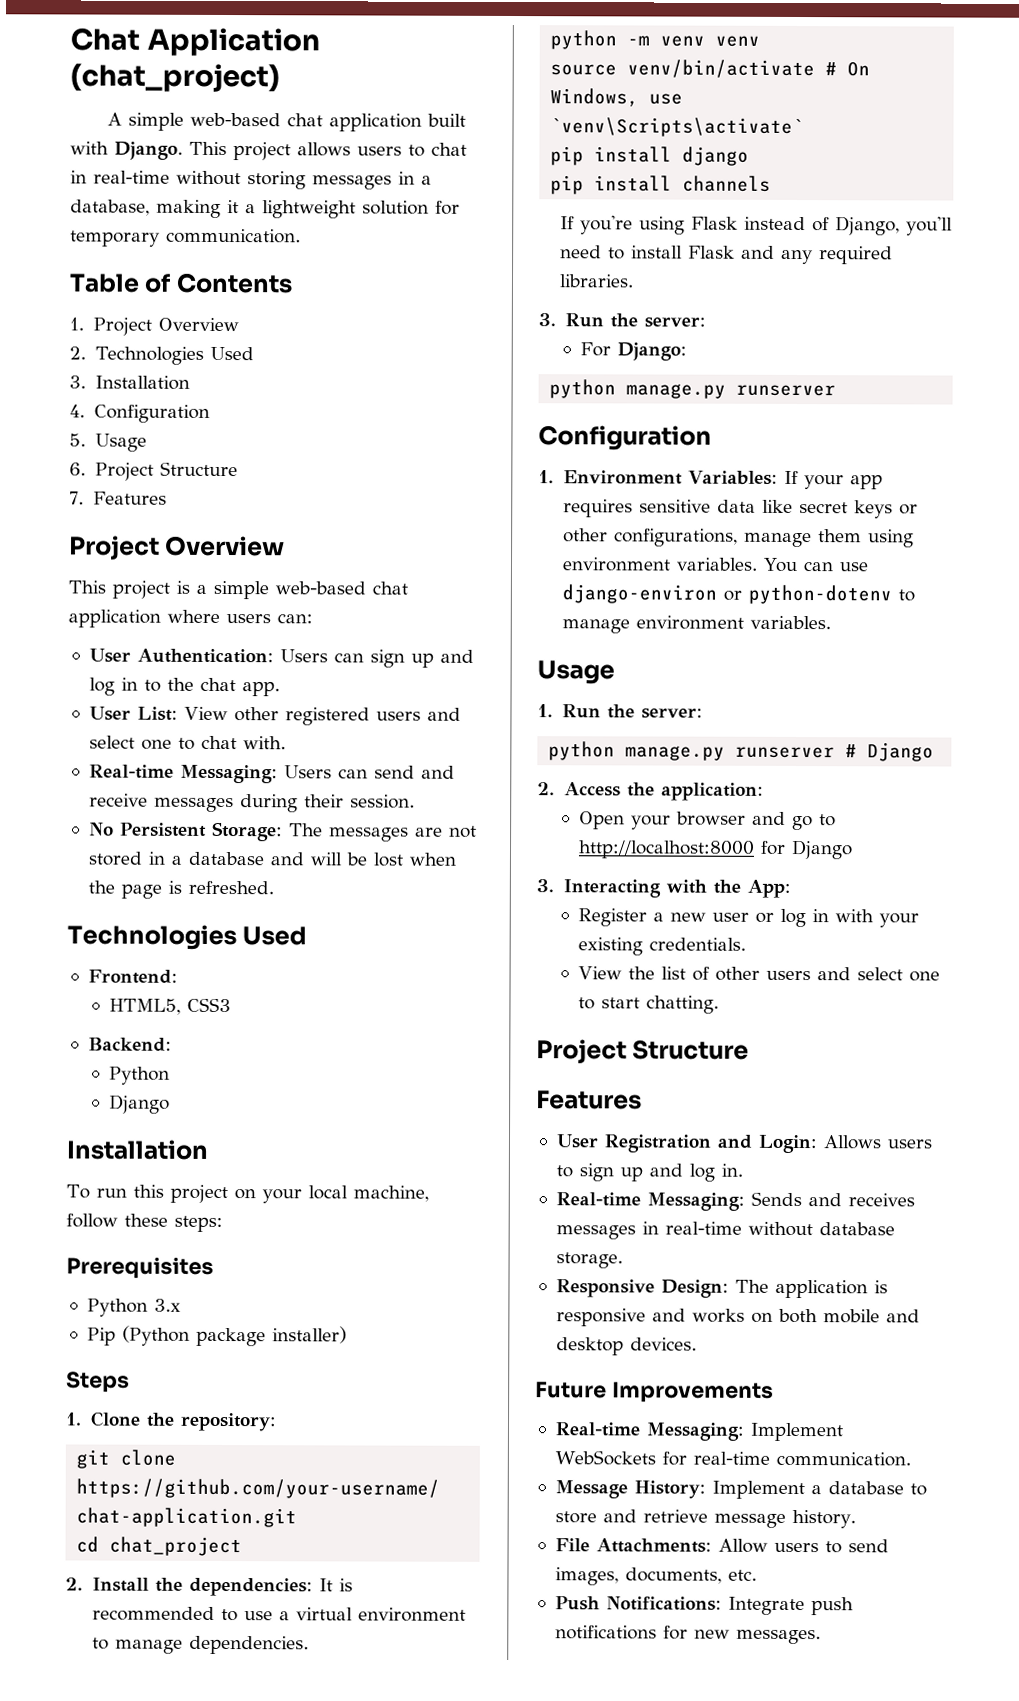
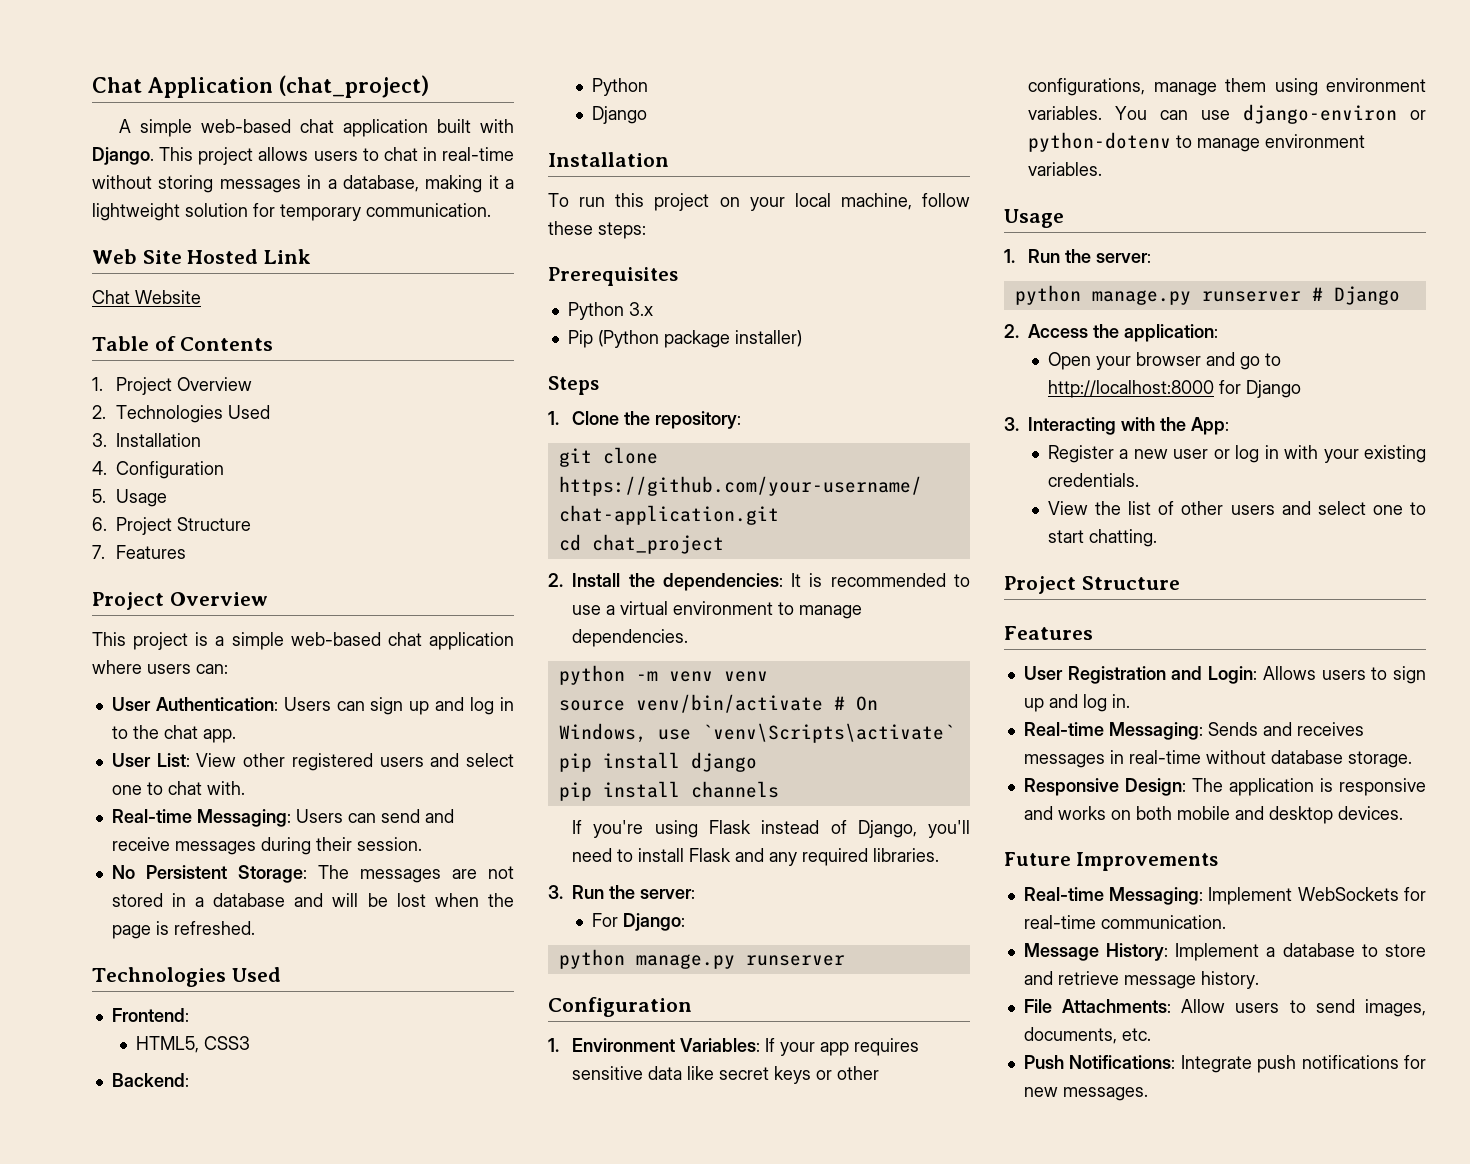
+ Web Site Hosted Link
+ Chat Website

